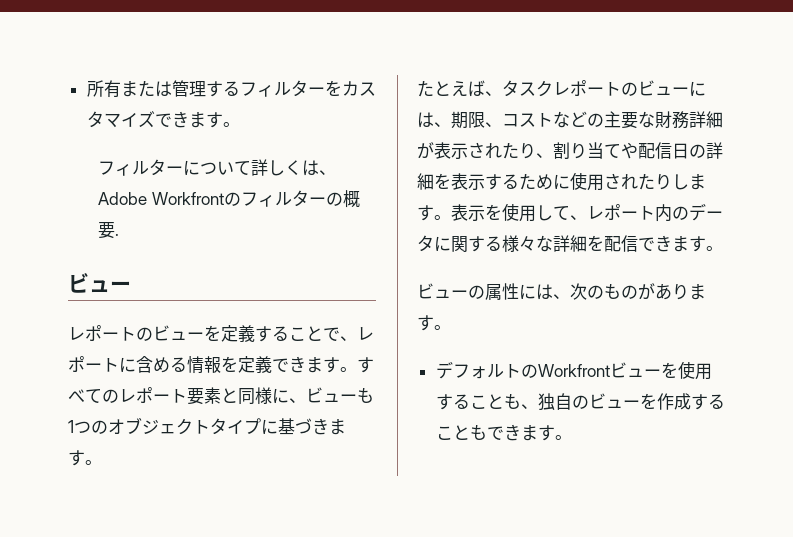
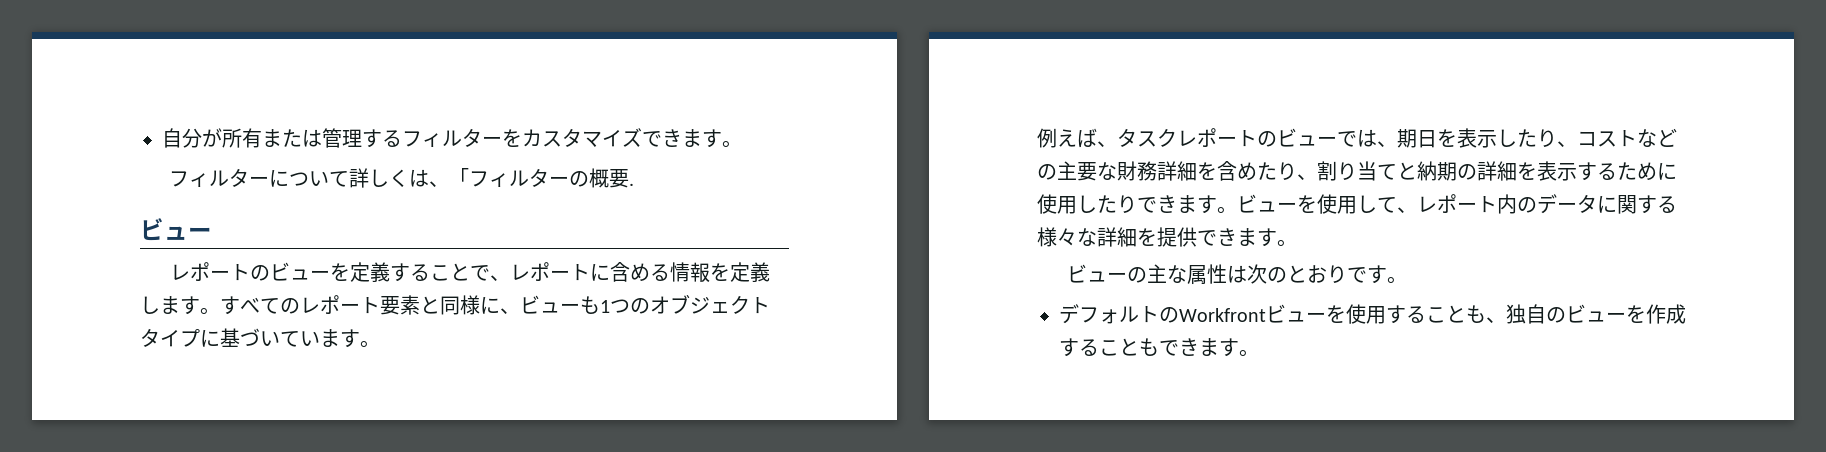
- 所有または管理するフィルターをカスタマイズできます。
+ 自分が所有または管理するフィルターをカスタマイズできます。
- フィルターについて詳しくは、Adobe Workfrontのフィルターの概要.
+ フィルターについて詳しくは、「フィルターの概要.
- レポートのビューを定義することで、レポートに含める情報を定義できます。
+ レポートのビューを定義することで、レポートに含める情報を定義します。
- すべてのレポート要素と同様に、ビューも1つのオブジェクトタイプに基づきます。
- たとえば、タスクレポートのビューには、期限、コストなどの主要な財務詳細が表示されたり、割り当てや配信日の詳細を表示するために使用されたりします。表示を使用して、レポート内のデータに関する様々な詳細を配信できます。
+ すべてのレポート要素と同様に、ビューも1つのオブジェクトタイプに基づいています。
+ 例えば、タスクレポートのビューでは、期日を表示したり、コストなどの主要な財務詳細を含めたり、割り当てと納期の詳細を表示するために使用したりできます。ビューを使用して、レポート内のデータに関する様々な詳細を提供できます。
- ビューの属性には、次のものがあります。
+ ビューの主な属性は次のとおりです。

